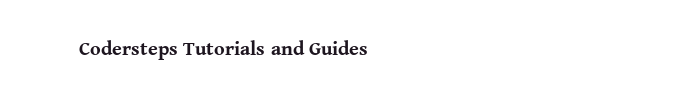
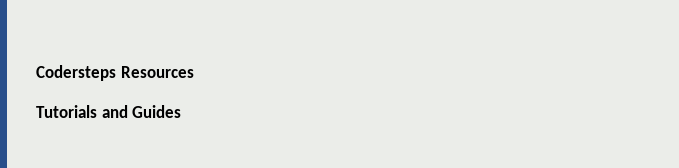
- Codersteps Tutorials and Guides
+ Codersteps Resources
+ Tutorials and Guides

